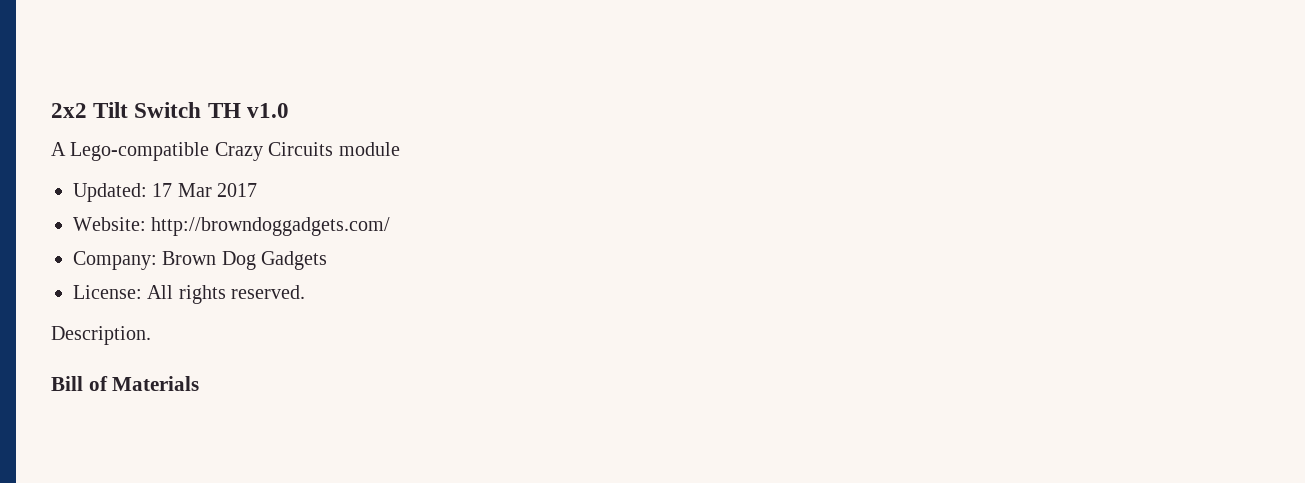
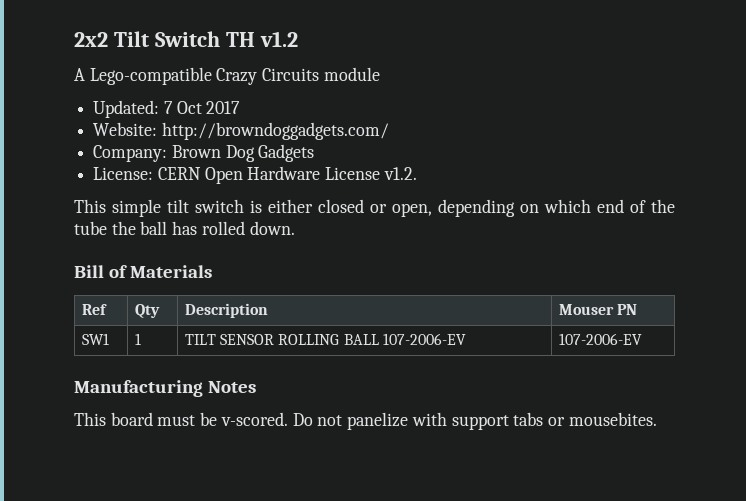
- 2x2 Tilt Switch TH v1.0
+ 2x2 Tilt Switch TH v1.2
- Updated: 17 Mar 2017
+ Updated: 7 Oct 2017
- License: All rights reserved.
- Description.
+ License: CERN Open Hardware License v1.2.
+ This simple tilt switch is either closed or open, depending on which end of the tube the ball has rolled down.
  Bill of Materials
+ Ref | Qty | Description | Mouser PN
+ SW1 | 1 | TILT SENSOR ROLLING BALL 107-2006-EV | 107-2006-EV
+ Manufacturing Notes
+ This board must be v-scored. Do not panelize with support tabs or mousebites.

